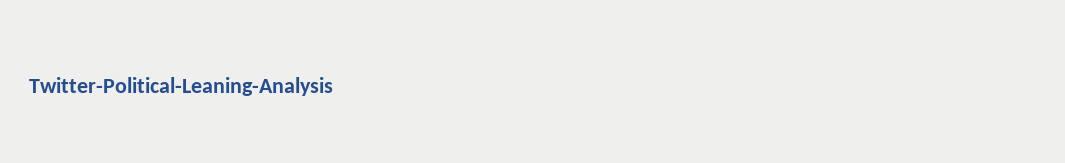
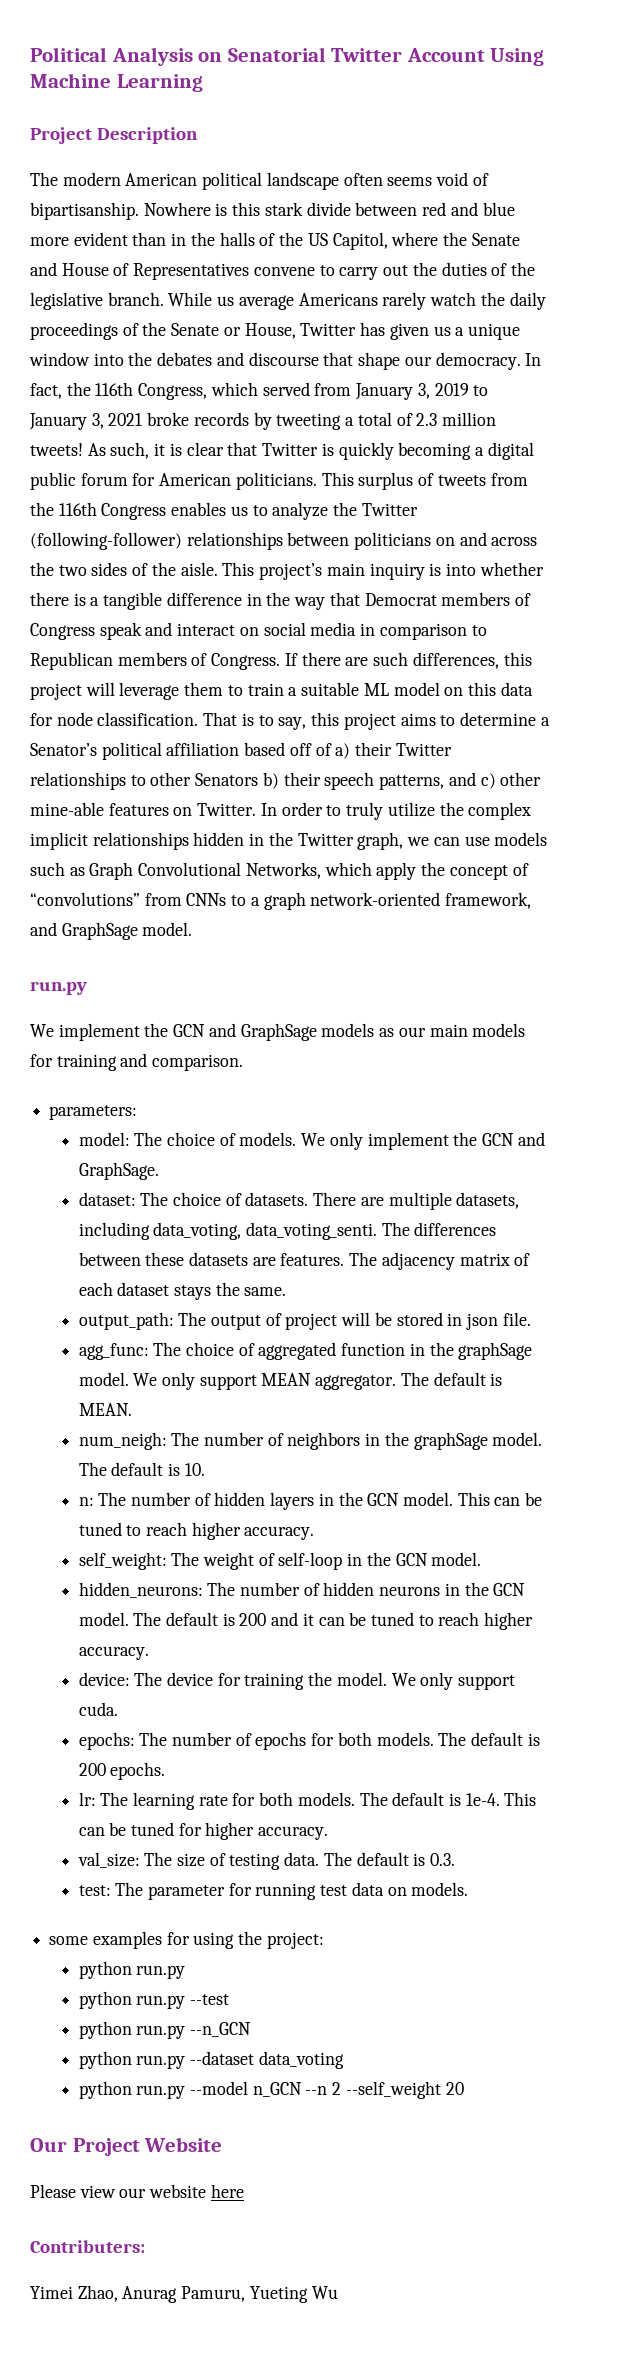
- Twitter-Political-Leaning-Analysis
+ Political Analysis on Senatorial Twitter Account Using Machine Learning
+ Project Description
+ The modern American political landscape often seems void of bipartisanship. Nowhere is this stark divide between red and blue more evident than in the halls of the US Capitol, where the Senate and House of Representatives convene to carry out the duties of the legislative branch. While us average Americans rarely watch the daily proceedings of the Senate or House, Twitter has given us a unique window into the debates and discourse that shape our democracy. In fact, the 116th Congress, which served from January 3, 2019 to January 3, 2021 broke records by tweeting a total of 2.3 million tweets! As such, it is clear that Twitter is quickly becoming a digital public forum for American politicians. This surplus of tweets from the 116th Congress enables us to analyze the Twitter (following-follower) relationships between politicians on and across the two sides of the aisle. This project’s main inquiry is into whether there is a tangible difference in the way that Democrat members of Congress speak and interact on social media in comparison to Republican members of Congress. If there are such differences, this project will leverage them to train a suitable ML model on this data for node classification. That is to say, this project aims to determine a Senator’s political affiliation based off of a) their Twitter relationships to other Senators b) their speech patterns, and c) other mine-able features on Twitter. In order to truly utilize the complex implicit relationships hidden in the Twitter graph, we can use models such as Graph Convolutional Networks, which apply the concept of “convolutions” from CNNs to a graph network-oriented framework, and GraphSage model.
+ run.py
+ We implement the GCN and GraphSage models as our main models for training and comparison.
+ parameters:
+ model: The choice of models. We only implement the GCN and GraphSage.
+ dataset: The choice of datasets. There are multiple datasets, including data_voting, data_voting_senti. The differences between these datasets are features. The adjacency matrix of each dataset stays the same.
+ output_path: The output of project will be stored in json file.
+ agg_func: The choice of aggregated function in the graphSage model. We only support MEAN aggregator. The default is MEAN.
+ num_neigh: The number of neighbors in the graphSage model. The default is 10.
+ n: The number of hidden layers in the GCN model. This can be tuned to reach higher accuracy.
+ self_weight: The weight of self-loop in the GCN model.
+ hidden_neurons: The number of hidden neurons in the GCN model. The default is 200 and it can be tuned to reach higher accuracy.
+ device: The device for training the model. We only support cuda.
+ epochs: The number of epochs for both models. The default is 200 epochs.
+ lr: The learning rate for both models. The default is 1e-4. This can be tuned for higher accuracy.
+ val_size: The size of testing data. The default is 0.3.
+ test: The parameter for running test data on models.
+ some examples for using the project:
+ python run.py
+ python run.py --test
+ python run.py --n_GCN
+ python run.py --dataset data_voting
+ python run.py --model n_GCN --n 2 --self_weight 20
+ Our Project Website
+ Please view our website here
+ Contributers:
+ Yimei Zhao, Anurag Pamuru, Yueting Wu

